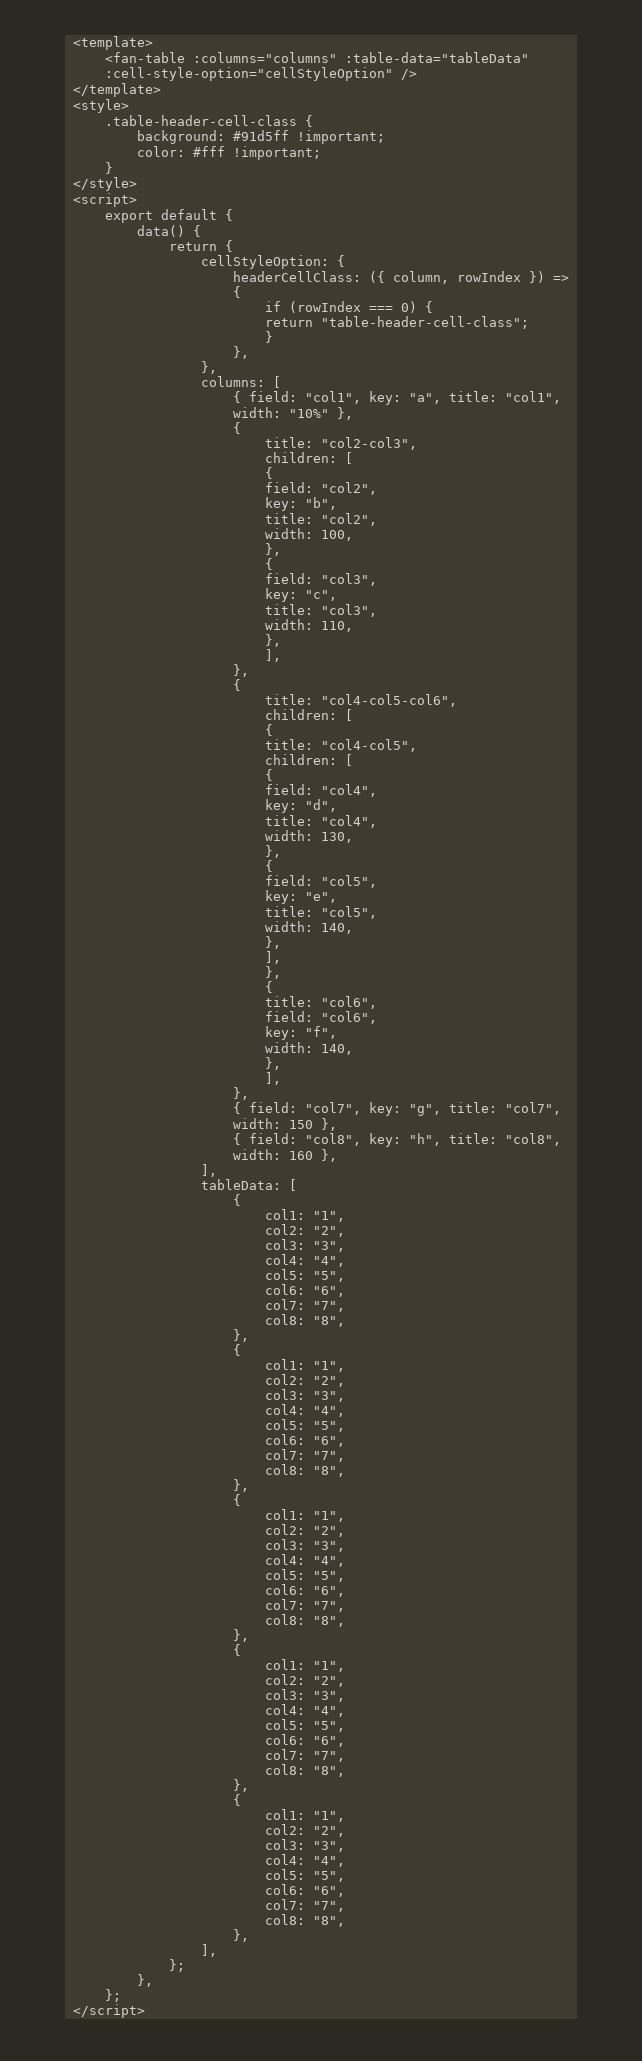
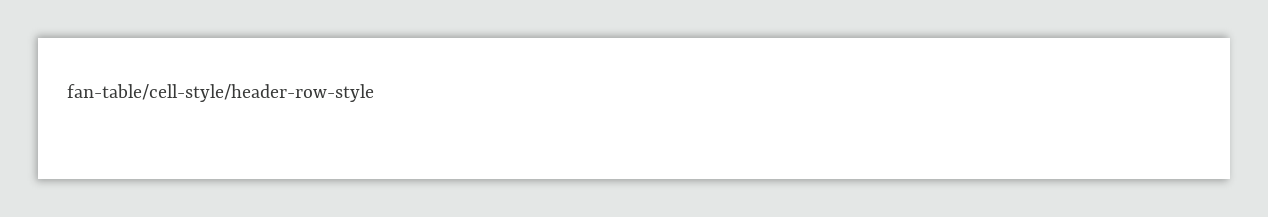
- <template>
- <fan-table :columns="columns" :table-data="tableData" :cell-style-option="cellStyleOption" />
- </template>
- <style>
- .table-header-cell-class {
- background: #91d5ff !important;
- color: #fff !important;
- }
- </style>
- <script>
- export default {
- data() {
- return {
- cellStyleOption: {
- headerCellClass: ({ column, rowIndex }) => {
- if (rowIndex === 0) {
- return "table-header-cell-class";
- }
- },
- },
- columns: [
- { field: "col1", key: "a", title: "col1", width: "10%" },
- {
- title: "col2-col3",
- children: [
- {
- field: "col2",
- key: "b",
- title: "col2",
- width: 100,
- },
- {
- field: "col3",
- key: "c",
- title: "col3",
- width: 110,
- },
- ],
- },
- {
- title: "col4-col5-col6",
- children: [
- {
- title: "col4-col5",
- children: [
- {
- field: "col4",
- key: "d",
- title: "col4",
- width: 130,
- },
- {
- field: "col5",
- key: "e",
- title: "col5",
- width: 140,
- },
- ],
- },
- {
- title: "col6",
- field: "col6",
- key: "f",
- width: 140,
- },
- ],
- },
- { field: "col7", key: "g", title: "col7", width: 150 },
- { field: "col8", key: "h", title: "col8", width: 160 },
- ],
- tableData: [
- {
- col1: "1",
- col2: "2",
- col3: "3",
- col4: "4",
- col5: "5",
- col6: "6",
- col7: "7",
- col8: "8",
- },
- {
- col1: "1",
- col2: "2",
- col3: "3",
- col4: "4",
- col5: "5",
- col6: "6",
- col7: "7",
- col8: "8",
- },
- {
- col1: "1",
- col2: "2",
- col3: "3",
- col4: "4",
- col5: "5",
- col6: "6",
- col7: "7",
- col8: "8",
- },
- {
- col1: "1",
- col2: "2",
- col3: "3",
- col4: "4",
- col5: "5",
- col6: "6",
- col7: "7",
- col8: "8",
- },
- {
- col1: "1",
- col2: "2",
- col3: "3",
- col4: "4",
- col5: "5",
- col6: "6",
- col7: "7",
- col8: "8",
- },
- ],
- };
- },
- };
- </script>
+ fan-table/cell-style/header-row-style

